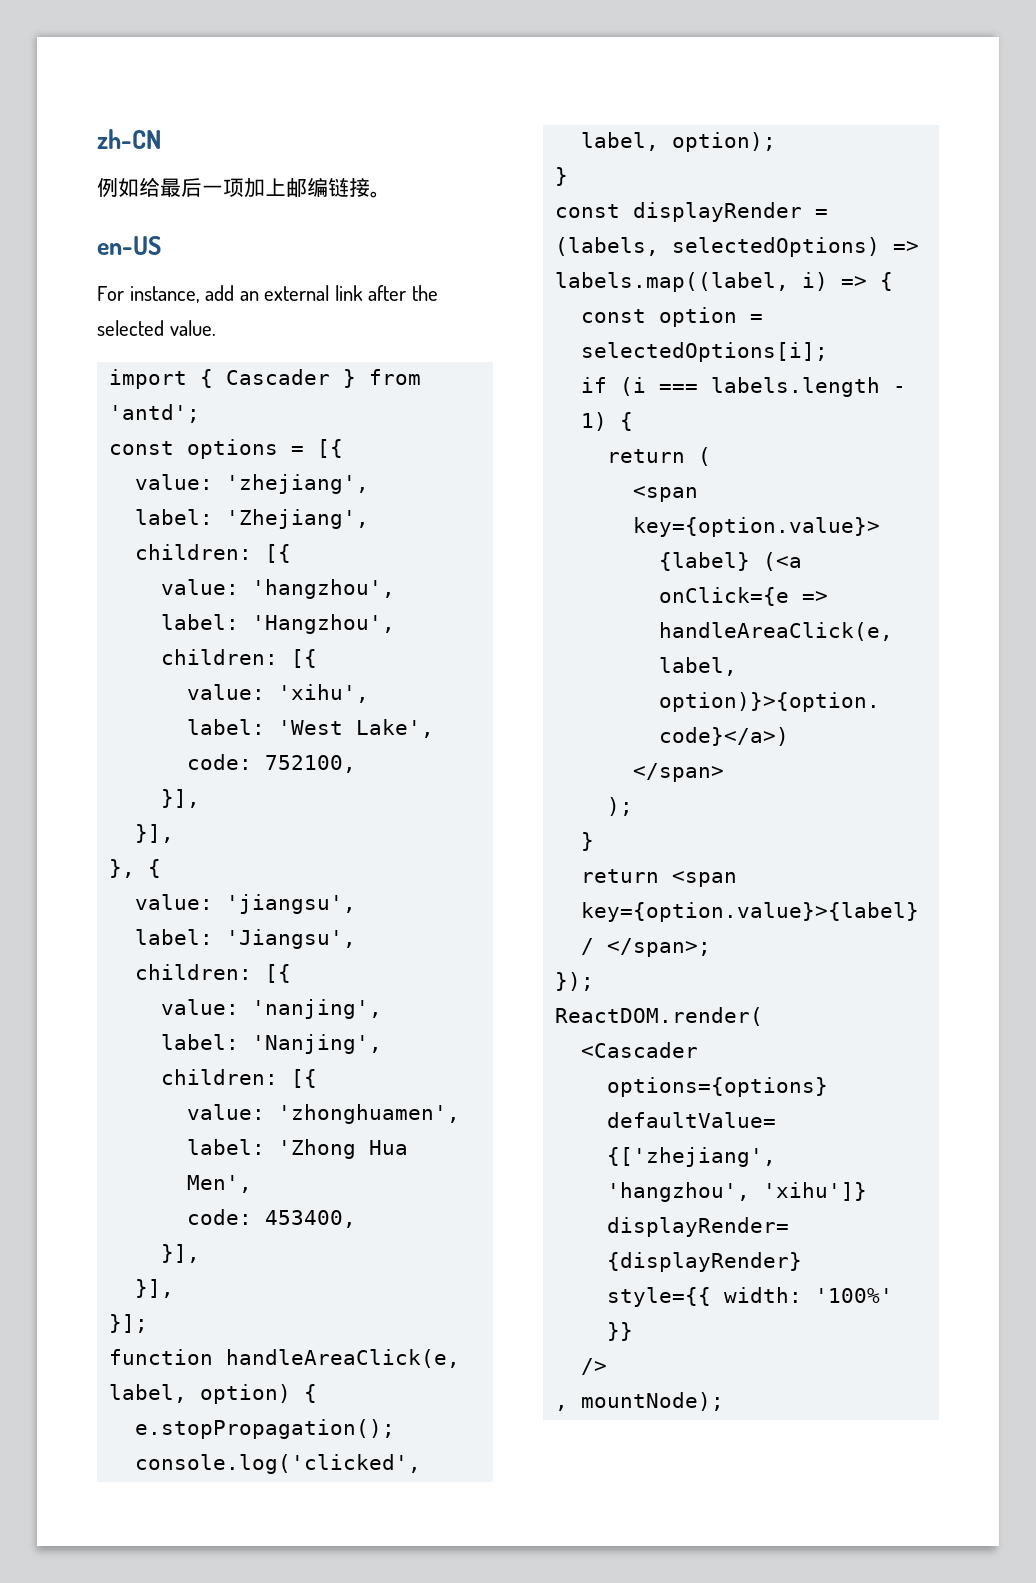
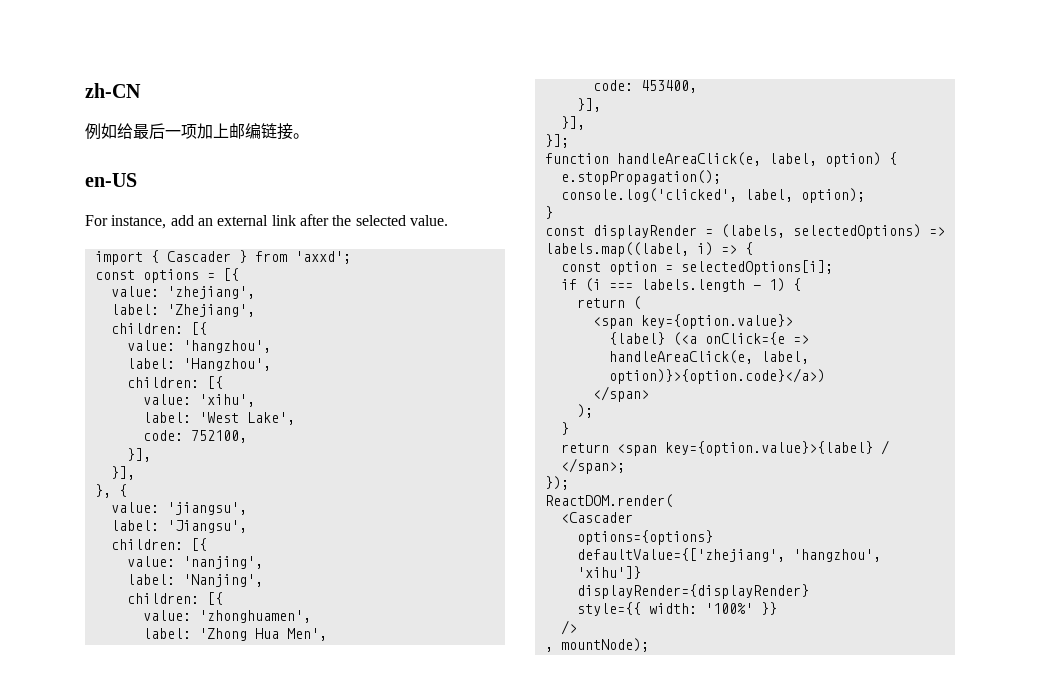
- import { Cascader } from 'antd';
+ import { Cascader } from 'axxd';

